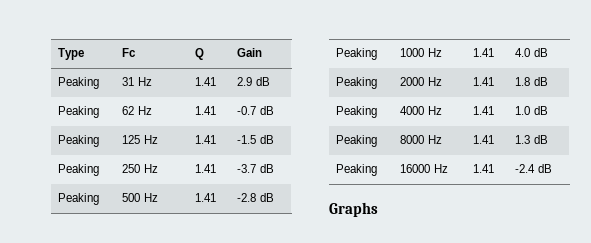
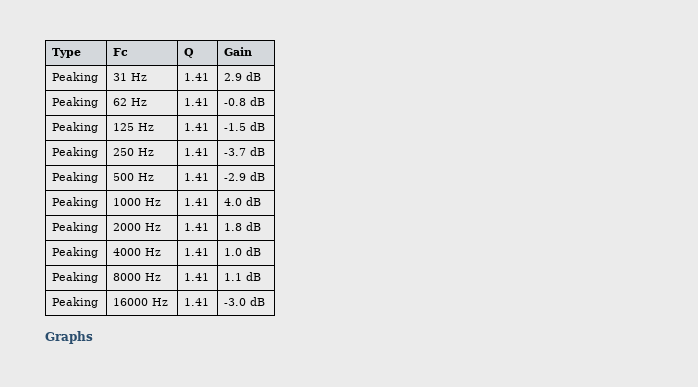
- Peaking | 62 Hz | 1.41 | -0.7 dB
+ Peaking | 62 Hz | 1.41 | -0.8 dB
- Peaking | 500 Hz | 1.41 | -2.8 dB
+ Peaking | 500 Hz | 1.41 | -2.9 dB
- Peaking | 8000 Hz | 1.41 | 1.3 dB
+ Peaking | 8000 Hz | 1.41 | 1.1 dB
- Peaking | 16000 Hz | 1.41 | -2.4 dB
+ Peaking | 16000 Hz | 1.41 | -3.0 dB

